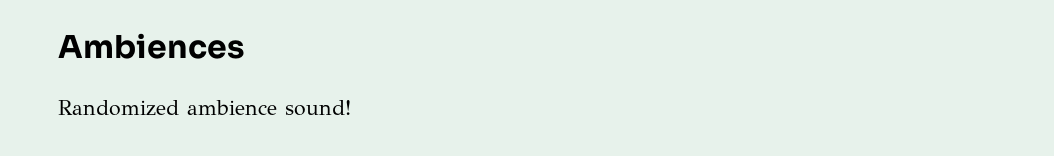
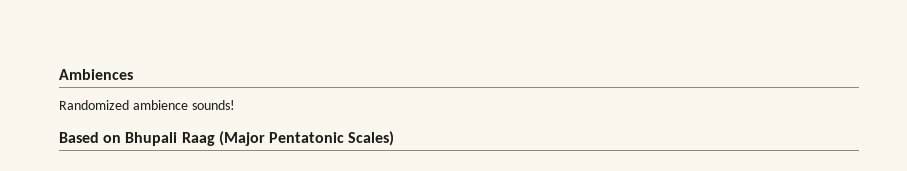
- Randomized ambience sound!
+ Randomized ambience sounds!
+ Based on Bhupali Raag (Major Pentatonic Scales)

